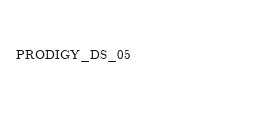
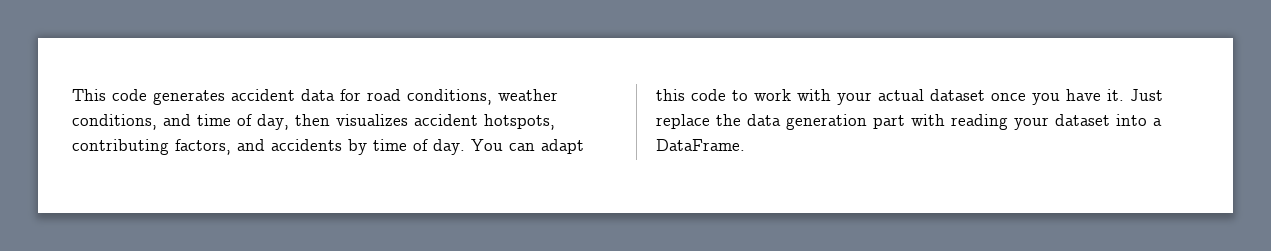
- PRODIGY_DS_05
+ This code generates accident data for road conditions, weather conditions, and time of day, then visualizes accident hotspots, contributing factors, and accidents by time of day. You can adapt this code to work with your actual dataset once you have it. Just replace the data generation part with reading your dataset into a DataFrame.

